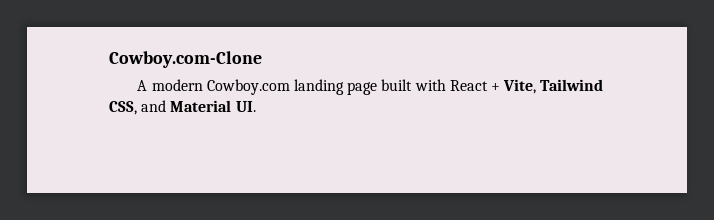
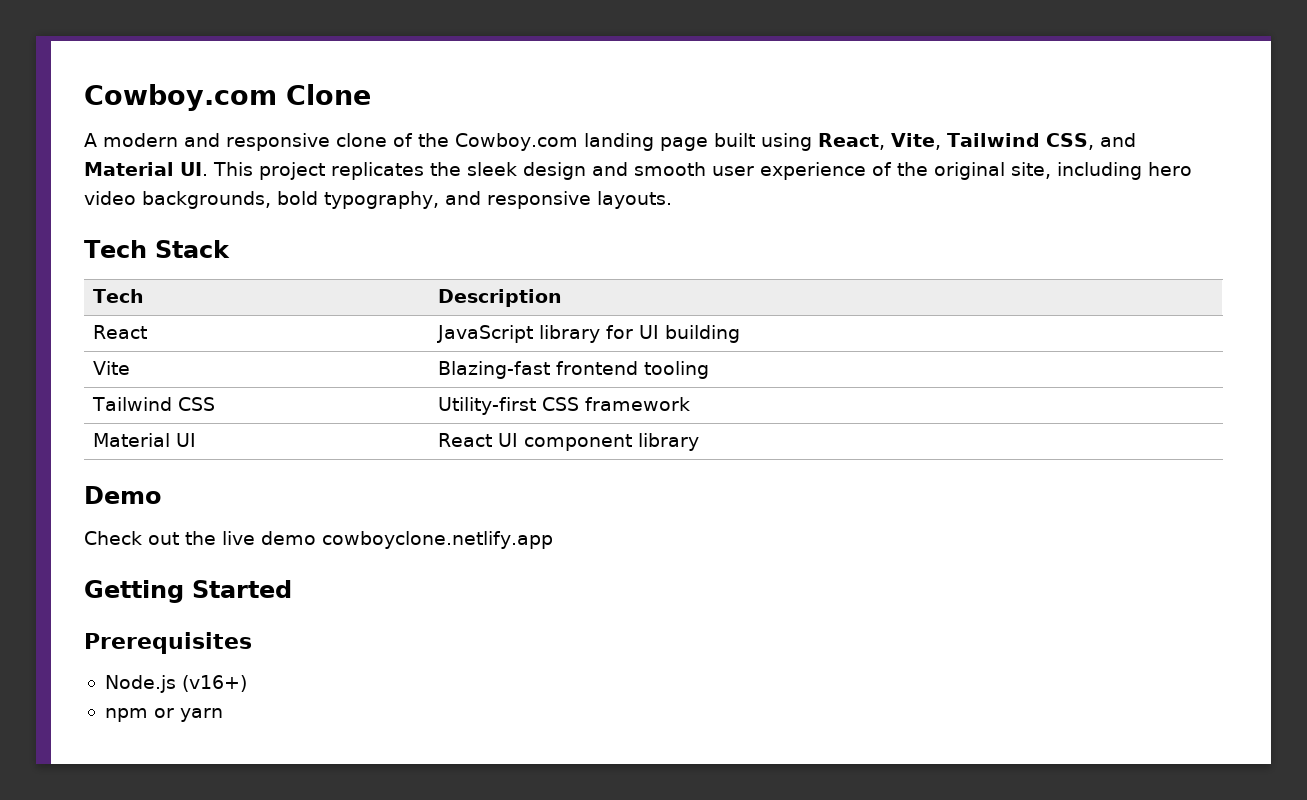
- Cowboy.com-Clone
+ Cowboy.com Clone
- A modern Cowboy.com landing page built with React + Vite, Tailwind CSS, and Material UI.
+ A modern and responsive clone of the Cowboy.com landing page built using React, Vite, Tailwind CSS, and Material UI. This project replicates the sleek design and smooth user experience of the original site, including hero video backgrounds, bold typography, and responsive layouts.
+ Tech Stack
+ Tech | Description
+ React | JavaScript library for UI building
+ Vite | Blazing-fast frontend tooling
+ Tailwind CSS | Utility-first CSS framework
+ Material UI | React UI component library
+ Demo
+ Check out the live demo cowboyclone.netlify.app
+ Getting Started
+ Prerequisites
+ Node.js (v16+)
+ npm or yarn

